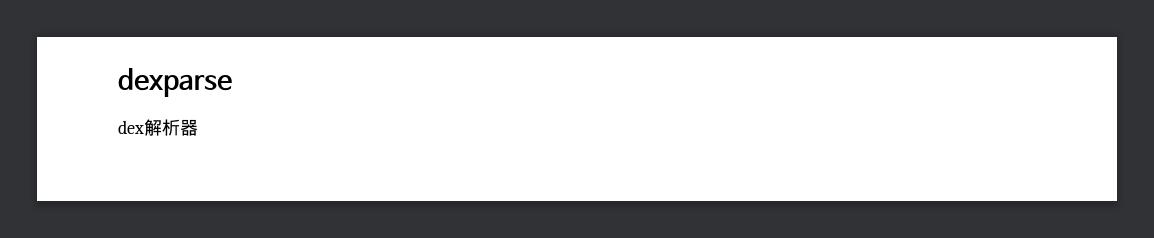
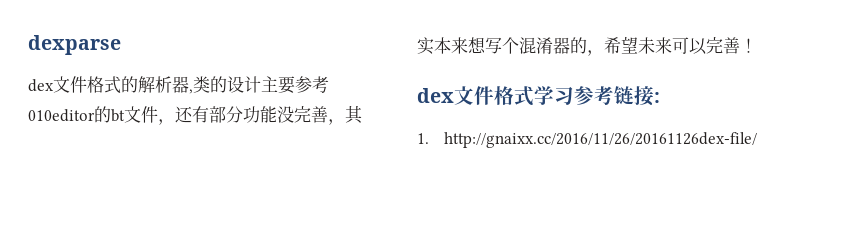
- dex解析器
+ dex文件格式的解析器,类的设计主要参考010editor的bt文件，还有部分功能没完善，其实本来想写个混淆器的，希望未来可以完善！
+ dex文件格式学习参考链接:
+ 1. http://gnaixx.cc/2016/11/26/20161126dex-file/

